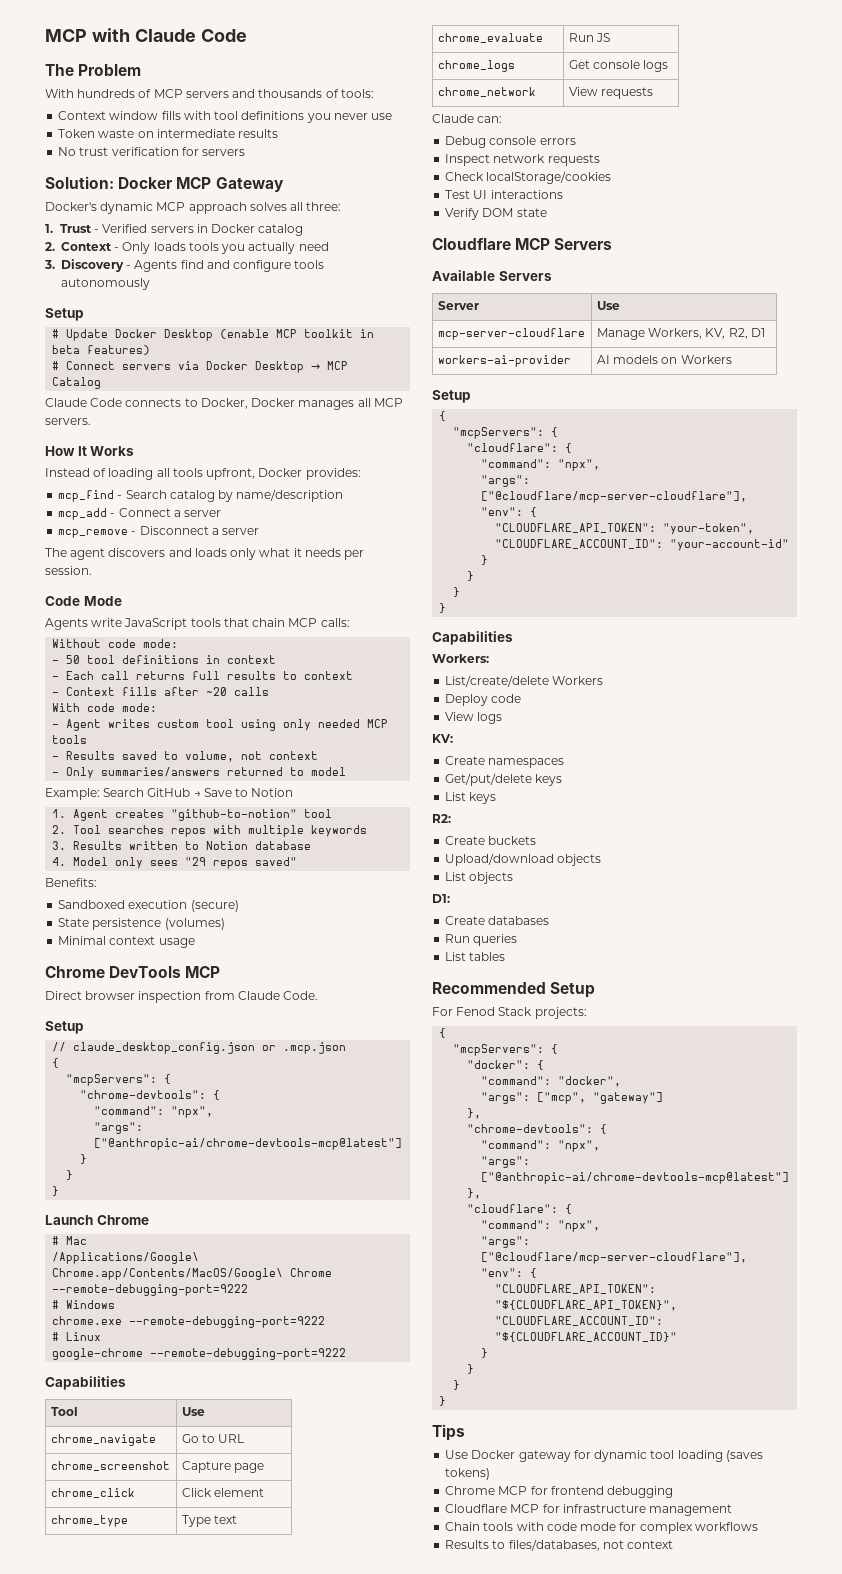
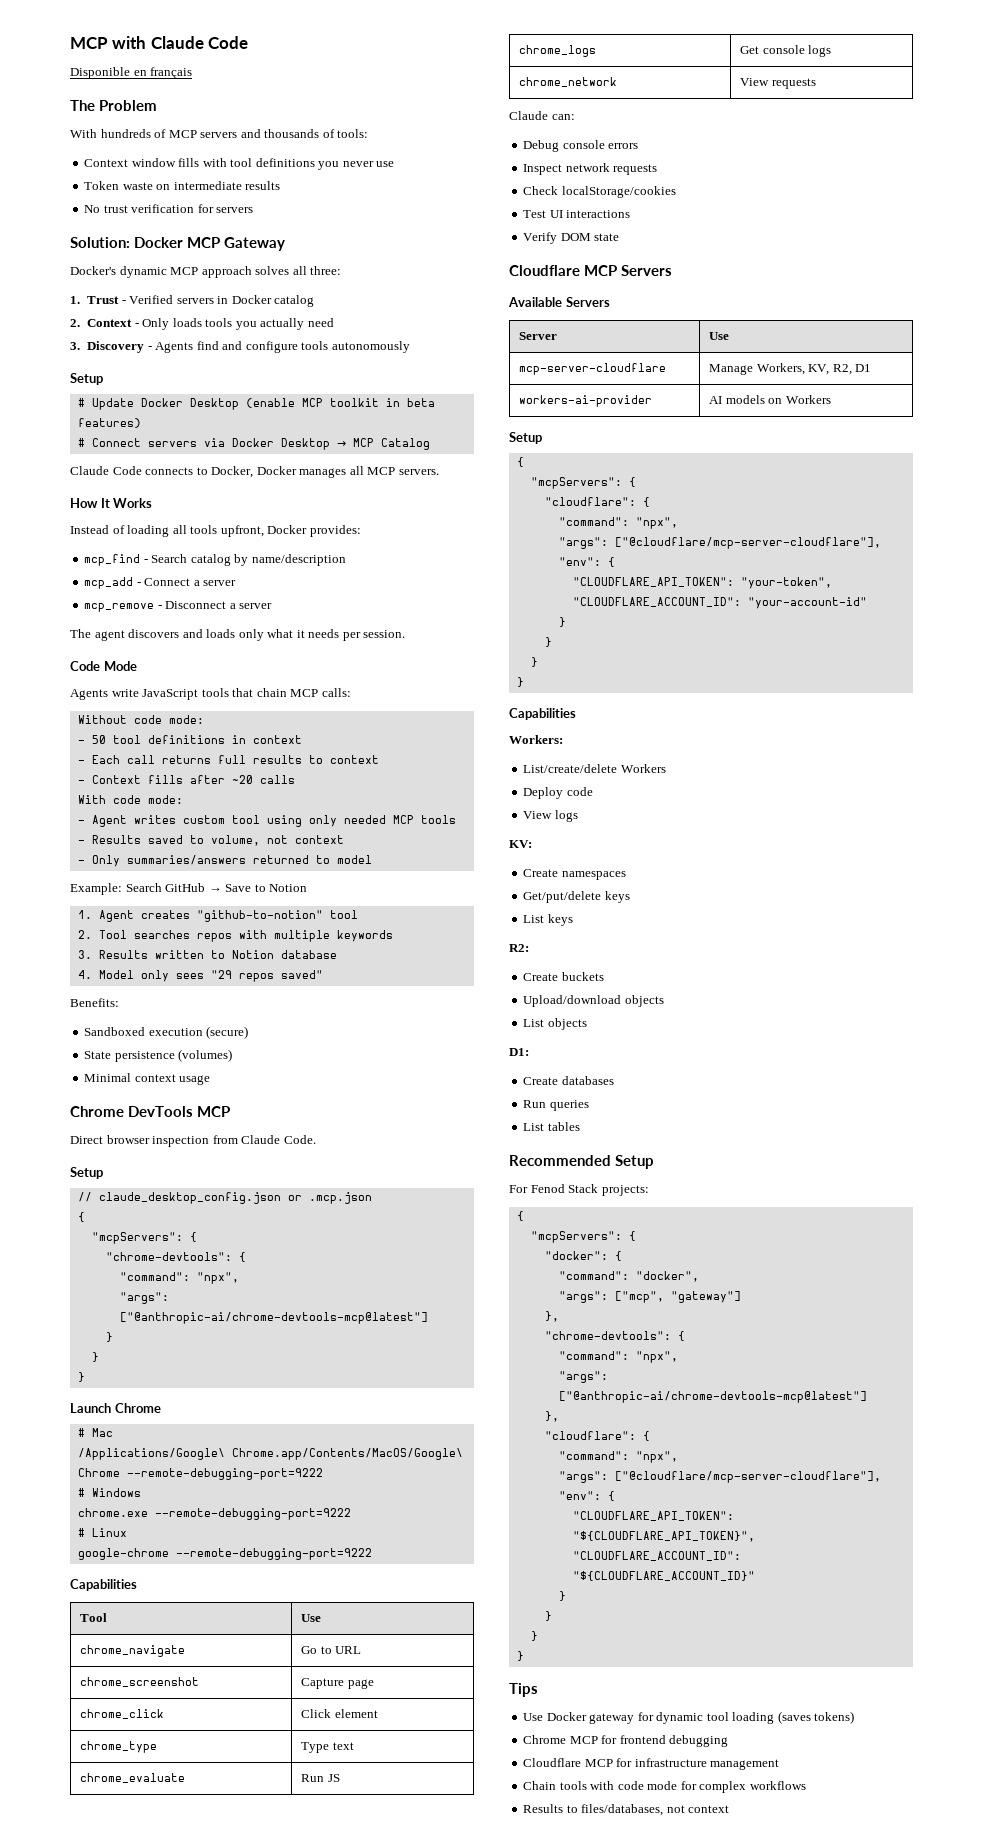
+ Disponible en français

